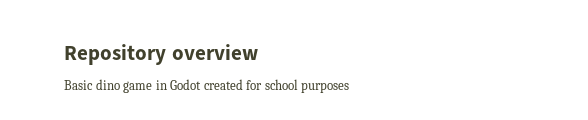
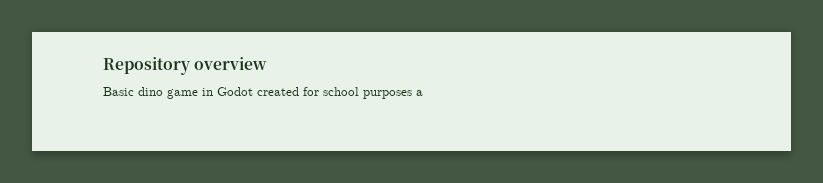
- Basic dino game in Godot created for school purposes
+ Basic dino game in Godot created for school purposes a

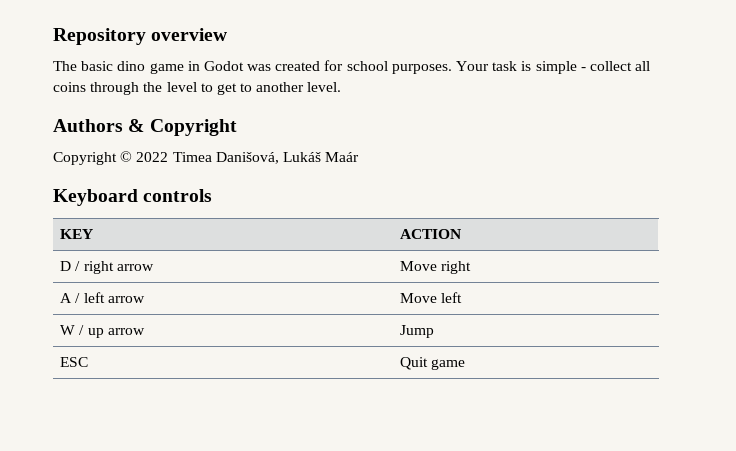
- Basic dino game in Godot created for school purposes a
+ The basic dino game in Godot was created for school purposes. Your task is simple - collect all coins through the level to get to another level.
+ Authors & Copyright
+ Copyright © 2022 Timea Danišová, Lukáš Maár
+ Keyboard controls
+ KEY | ACTION
+ D / right arrow | Move right
+ A / left arrow | Move left
+ W / up arrow | Jump
+ ESC | Quit game

